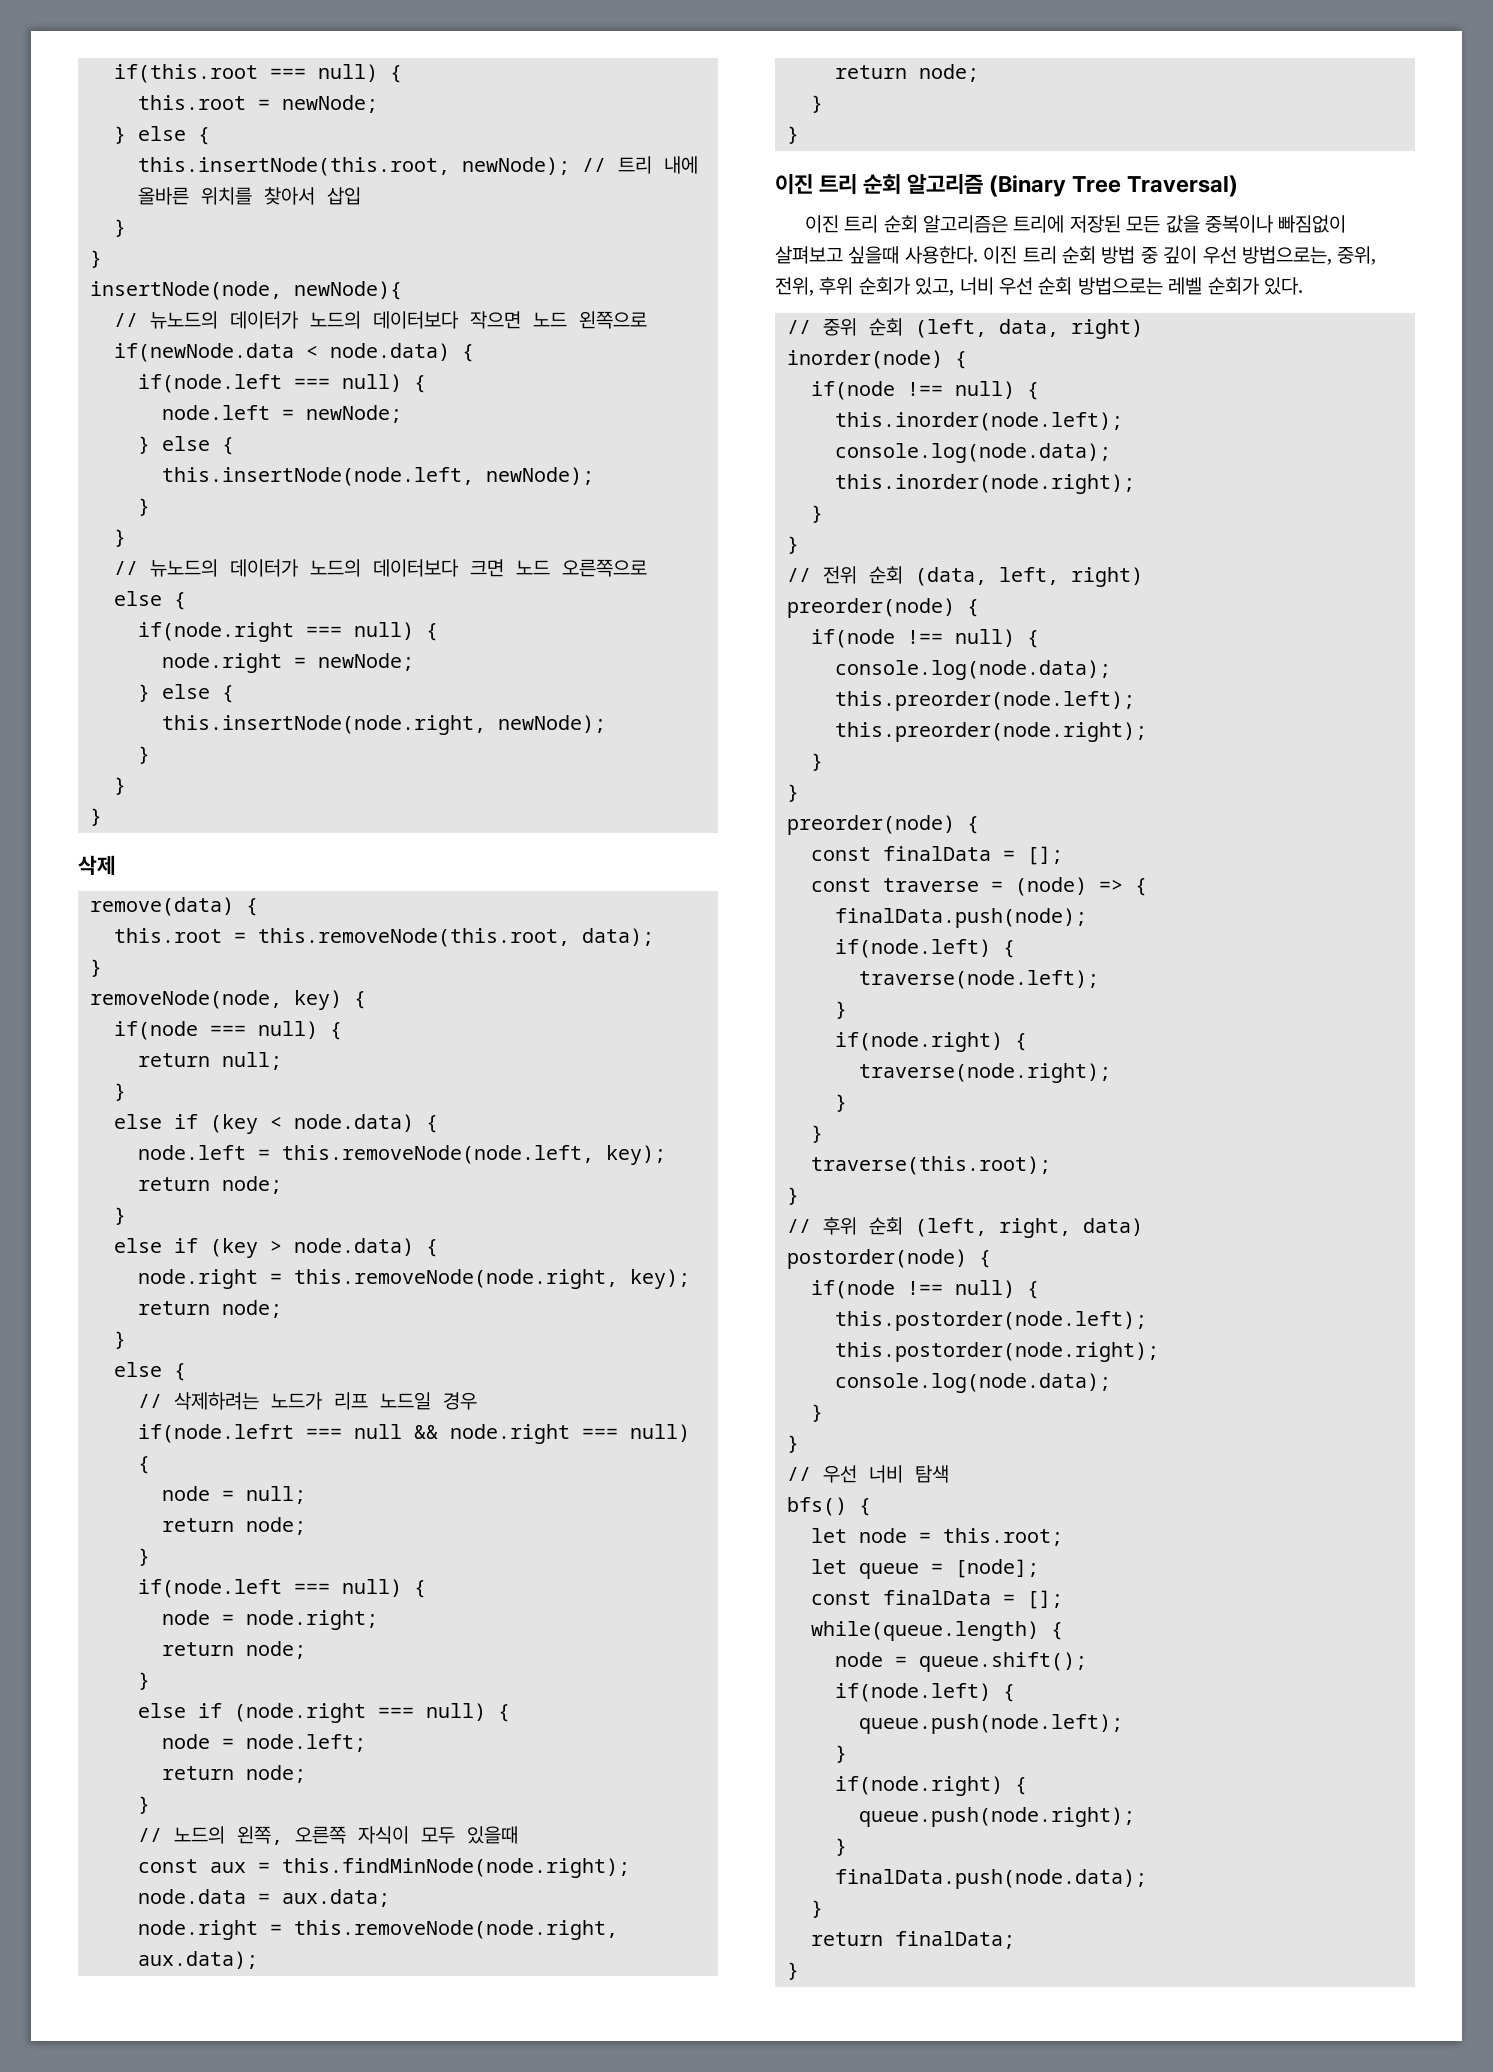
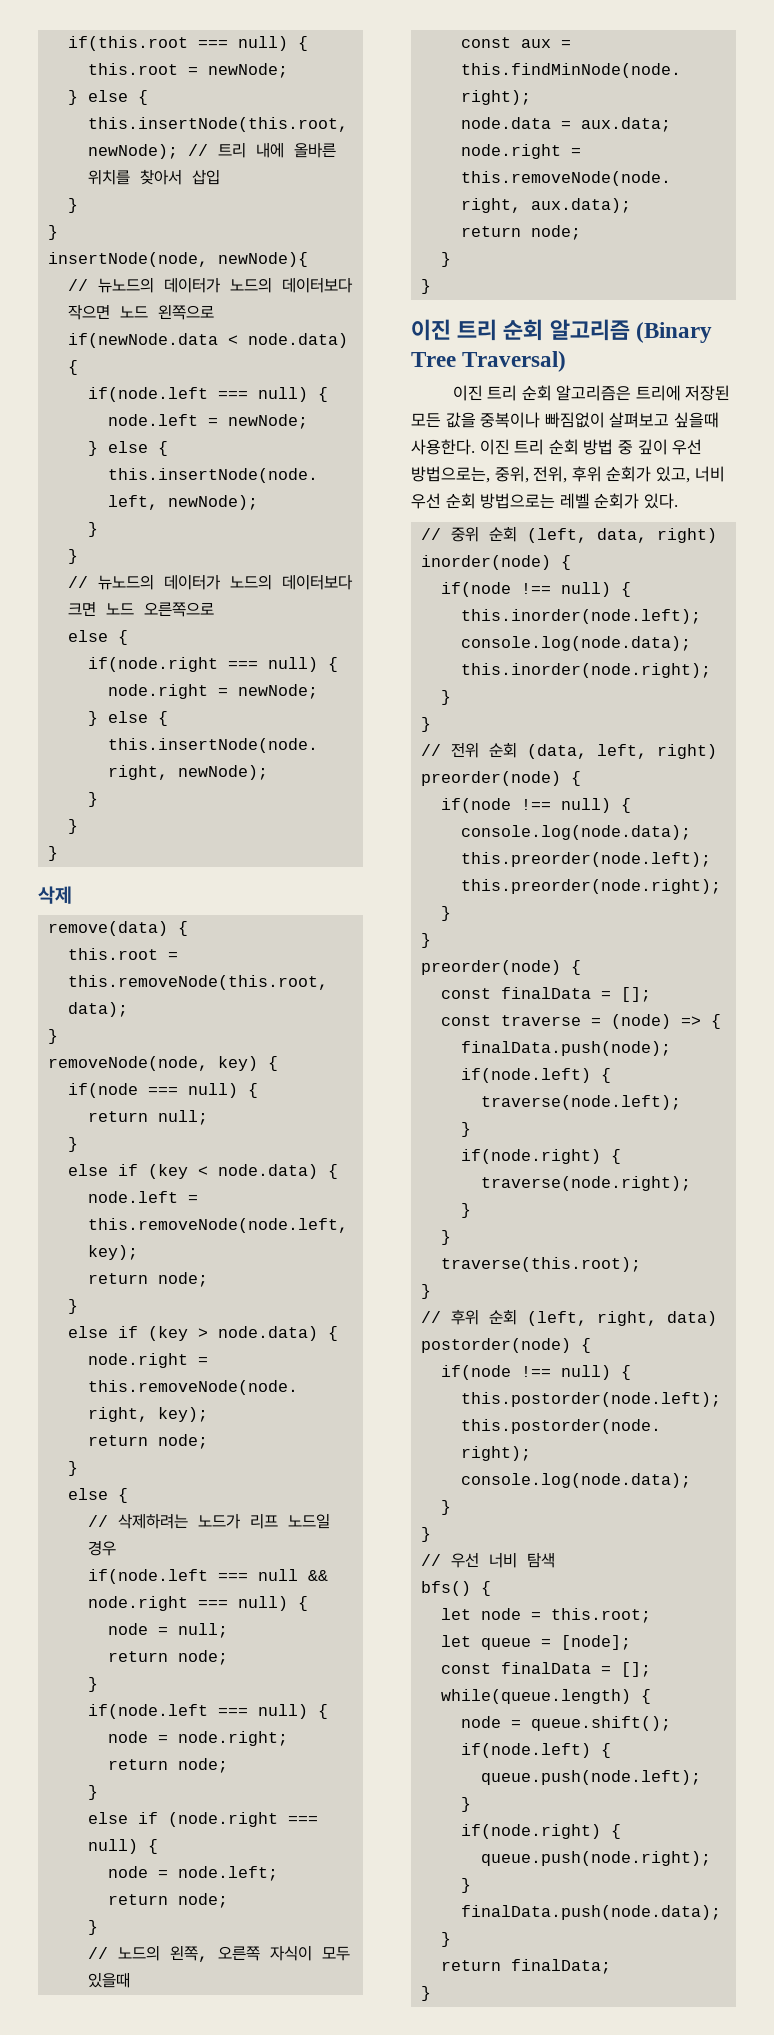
- if(node.lefrt === null && node.right === null) {
+ if(node.left === null && node.right === null) {

